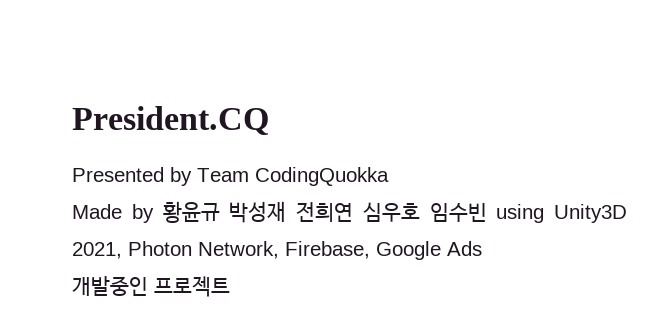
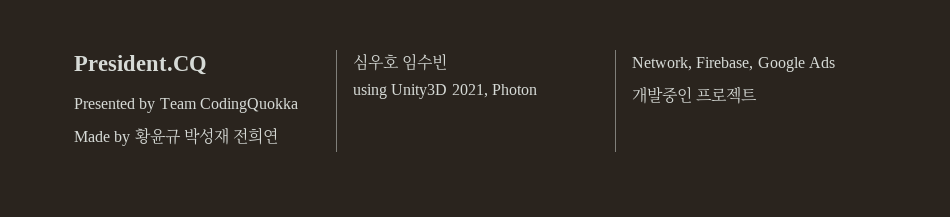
- Made by 황윤규 박성재 전희연 심우호 임수빈 using Unity3D 2021, Photon Network, Firebase, Google Ads
+ Made by 황윤규 박성재 전희연 심우호 임수빈
+ using Unity3D 2021, Photon Network, Firebase, Google Ads

